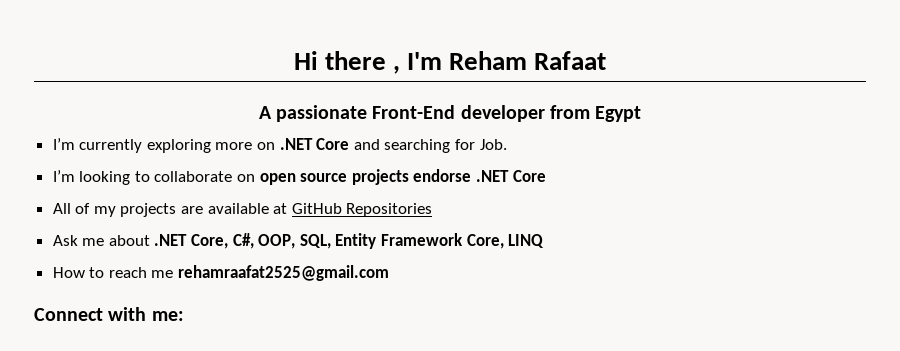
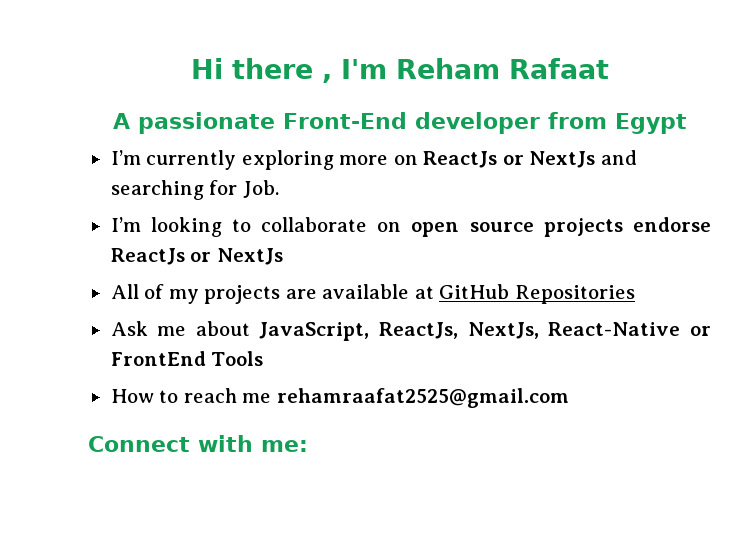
- I’m currently exploring more on .NET Core and searching for Job.
+ I’m currently exploring more on ReactJs or NextJs and searching for Job.
- I’m looking to collaborate on open source projects endorse .NET Core
+ I’m looking to collaborate on open source projects endorse ReactJs or NextJs
- Ask me about .NET Core, C#, OOP, SQL, Entity Framework Core, LINQ
+ Ask me about JavaScript, ReactJs, NextJs, React-Native or FrontEnd Tools

